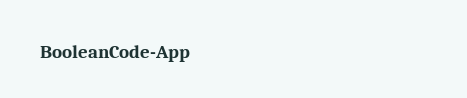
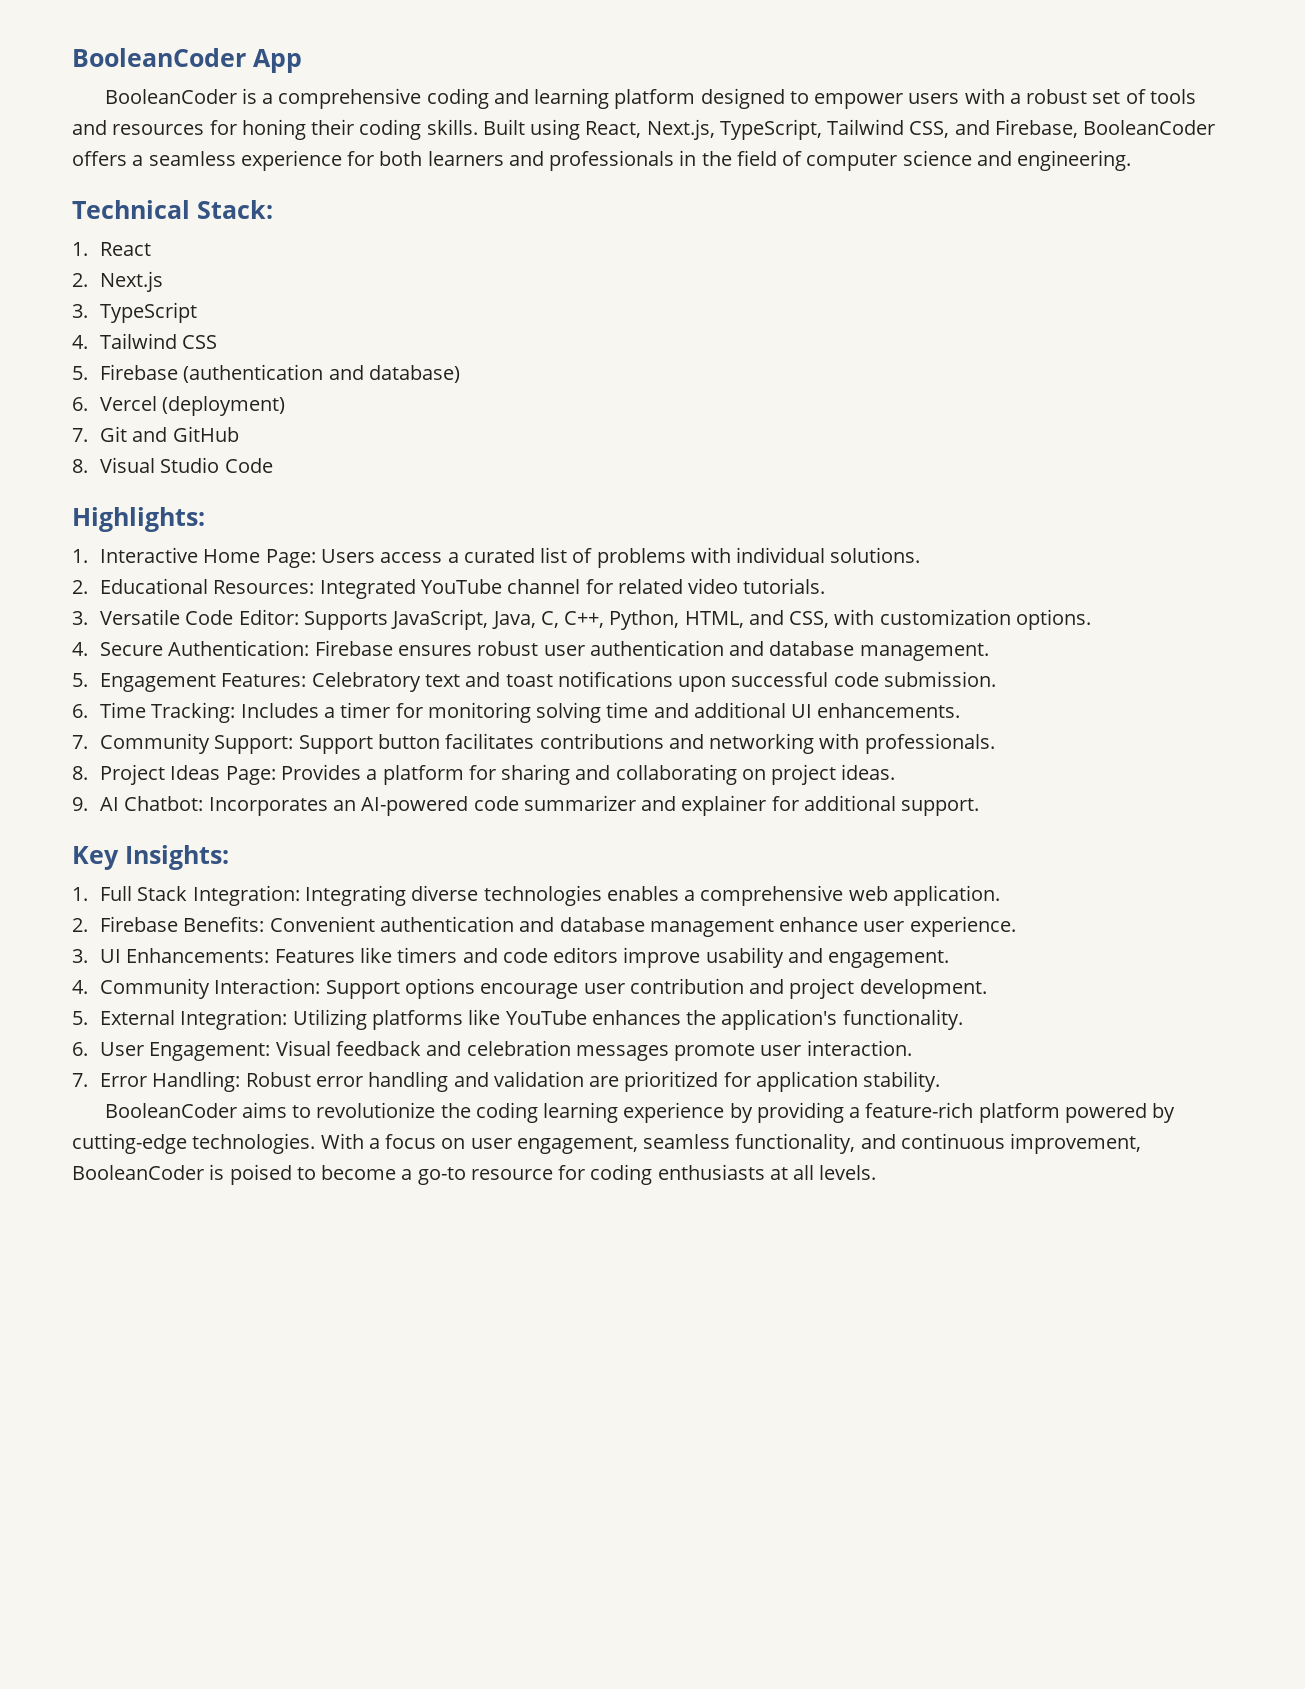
- BooleanCode-App
+ BooleanCoder App
+ BooleanCoder is a comprehensive coding and learning platform designed to empower users with a robust set of tools and resources for honing their coding skills. Built using React, Next.js, TypeScript, Tailwind CSS, and Firebase, BooleanCoder offers a seamless experience for both learners and professionals in the field of computer science and engineering.
+ Technical Stack:
+ 1. React
+ 2. Next.js
+ 3. TypeScript
+ 4. Tailwind CSS
+ 5. Firebase (authentication and database)
+ 6. Vercel (deployment)
+ 7. Git and GitHub
+ 8. Visual Studio Code
+ Highlights:
+ 1. Interactive Home Page: Users access a curated list of problems with individual solutions.
+ 2. Educational Resources: Integrated YouTube channel for related video tutorials.
+ 3. Versatile Code Editor: Supports JavaScript, Java, C, C++, Python, HTML, and CSS, with customization options.
+ 4. Secure Authentication: Firebase ensures robust user authentication and database management.
+ 5. Engagement Features: Celebratory text and toast notifications upon successful code submission.
+ 6. Time Tracking: Includes a timer for monitoring solving time and additional UI enhancements.
+ 7. Community Support: Support button facilitates contributions and networking with professionals.
+ 8. Project Ideas Page: Provides a platform for sharing and collaborating on project ideas.
+ 9. AI Chatbot: Incorporates an AI-powered code summarizer and explainer for additional support.
+ Key Insights:
+ 1. Full Stack Integration: Integrating diverse technologies enables a comprehensive web application.
+ 2. Firebase Benefits: Convenient authentication and database management enhance user experience.
+ 3. UI Enhancements: Features like timers and code editors improve usability and engagement.
+ 4. Community Interaction: Support options encourage user contribution and project development.
+ 5. External Integration: Utilizing platforms like YouTube enhances the application's functionality.
+ 6. User Engagement: Visual feedback and celebration messages promote user interaction.
+ 7. Error Handling: Robust error handling and validation are prioritized for application stability.
+ BooleanCoder aims to revolutionize the coding learning experience by providing a feature-rich platform powered by cutting-edge technologies. With a focus on user engagement, seamless functionality, and continuous improvement, BooleanCoder is poised to become a go-to resource for coding enthusiasts at all levels.

